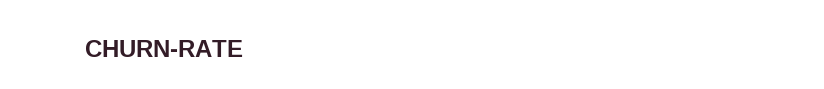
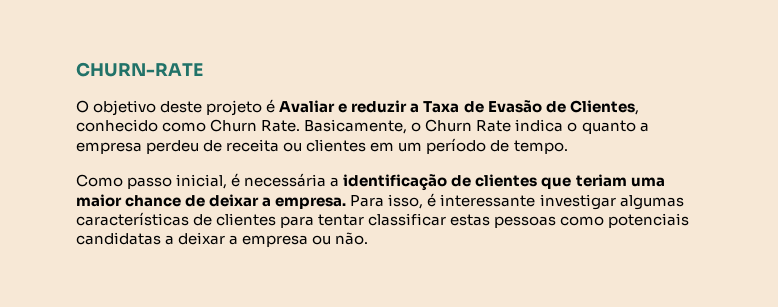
+ O objetivo deste projeto é Avaliar e reduzir a Taxa de Evasão de Clientes, conhecido como Churn Rate. Basicamente, o Churn Rate indica o quanto a empresa perdeu de receita ou clientes em um período de tempo.
+ Como passo inicial, é necessária a identificação de clientes que teriam uma maior chance de deixar a empresa. Para isso, é interessante investigar algumas características de clientes para tentar classificar estas pessoas como potenciais candidatas a deixar a empresa ou não.

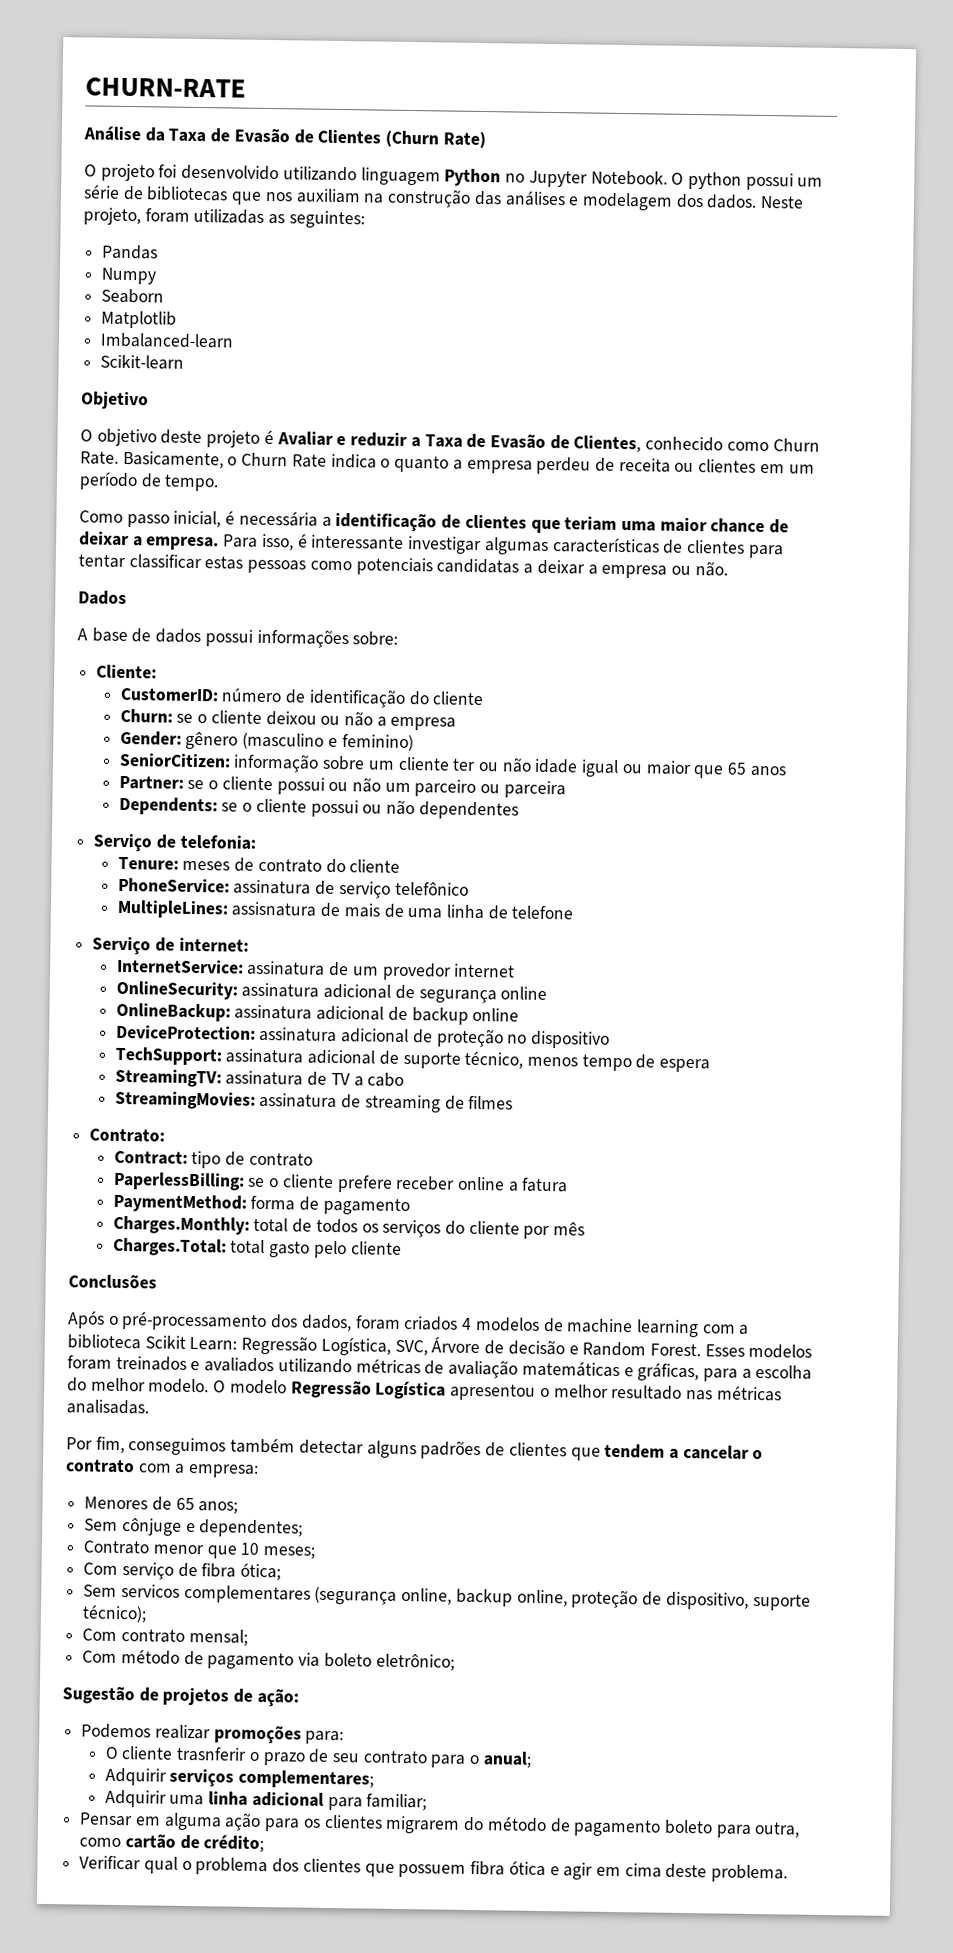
+ Análise da Taxa de Evasão de Clientes (Churn Rate)
+ O projeto foi desenvolvido utilizando linguagem Python no Jupyter Notebook. O python possui um série de bibliotecas que nos auxiliam na construção das análises e modelagem dos dados. Neste projeto, foram utilizadas as seguintes:
+ Pandas
+ Numpy
+ Seaborn
+ Matplotlib
+ Imbalanced-learn
+ Scikit-learn
+ Objetivo
+ Dados
+ A base de dados possui informações sobre:
+ Cliente:
+ CustomerID: número de identificação do cliente
+ Churn: se o cliente deixou ou não a empresa
+ Gender: gênero (masculino e feminino)
+ SeniorCitizen: informação sobre um cliente ter ou não idade igual ou maior que 65 anos
+ Partner: se o cliente possui ou não um parceiro ou parceira
+ Dependents: se o cliente possui ou não dependentes
+ Serviço de telefonia:
+ Tenure: meses de contrato do cliente
+ PhoneService: assinatura de serviço telefônico
+ MultipleLines: assisnatura de mais de uma linha de telefone
+ Serviço de internet:
+ InternetService: assinatura de um provedor internet
+ OnlineSecurity: assinatura adicional de segurança online
+ OnlineBackup: assinatura adicional de backup online
+ DeviceProtection: assinatura adicional de proteção no dispositivo
+ TechSupport: assinatura adicional de suporte técnico, menos tempo de espera
+ StreamingTV: assinatura de TV a cabo
+ StreamingMovies: assinatura de streaming de filmes
+ Contrato:
+ Contract: tipo de contrato
+ PaperlessBilling: se o cliente prefere receber online a fatura
+ PaymentMethod: forma de pagamento
+ Charges.Monthly: total de todos os serviços do cliente por mês
+ Charges.Total: total gasto pelo cliente
+ Conclusões
+ Após o pré-processamento dos dados, foram criados 4 modelos de machine learning com a biblioteca Scikit Learn: Regressão Logística, SVC, Árvore de decisão e Random Forest. Esses modelos foram treinados e avaliados utilizando métricas de avaliação matemáticas e gráficas, para a escolha do melhor modelo. O modelo Regressão Logística apresentou o melhor resultado nas métricas analisadas.
+ Por fim, conseguimos também detectar alguns padrões de clientes que tendem a cancelar o contrato com a empresa:
+ Menores de 65 anos;
+ Sem cônjuge e dependentes;
+ Contrato menor que 10 meses;
+ Com serviço de fibra ótica;
+ Sem servicos complementares (segurança online, backup online, proteção de dispositivo, suporte técnico);
+ Com contrato mensal;
+ Com método de pagamento via boleto eletrônico;
+ Sugestão de projetos de ação:
+ Podemos realizar promoções para:
+ O cliente trasnferir o prazo de seu contrato para o anual;
+ Adquirir serviços complementares;
+ Adquirir uma linha adicional para familiar;
+ Pensar em alguma ação para os clientes migrarem do método de pagamento boleto para outra, como cartão de crédito;
+ Verificar qual o problema dos clientes que possuem fibra ótica e agir em cima deste problema.

